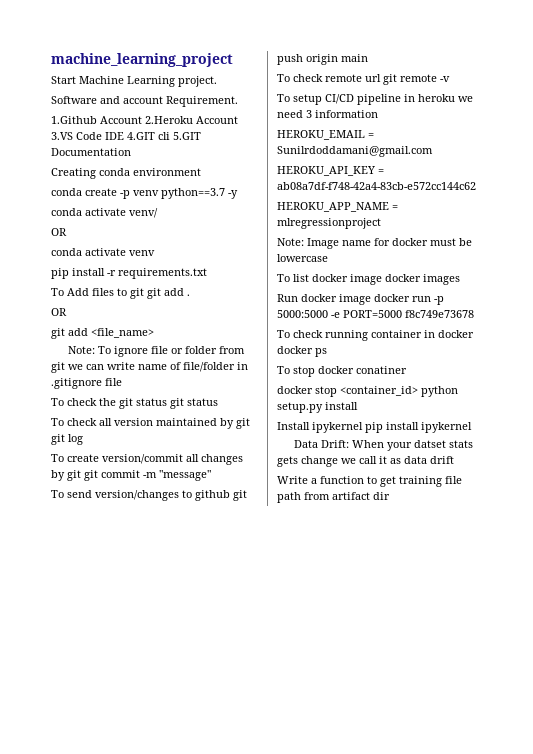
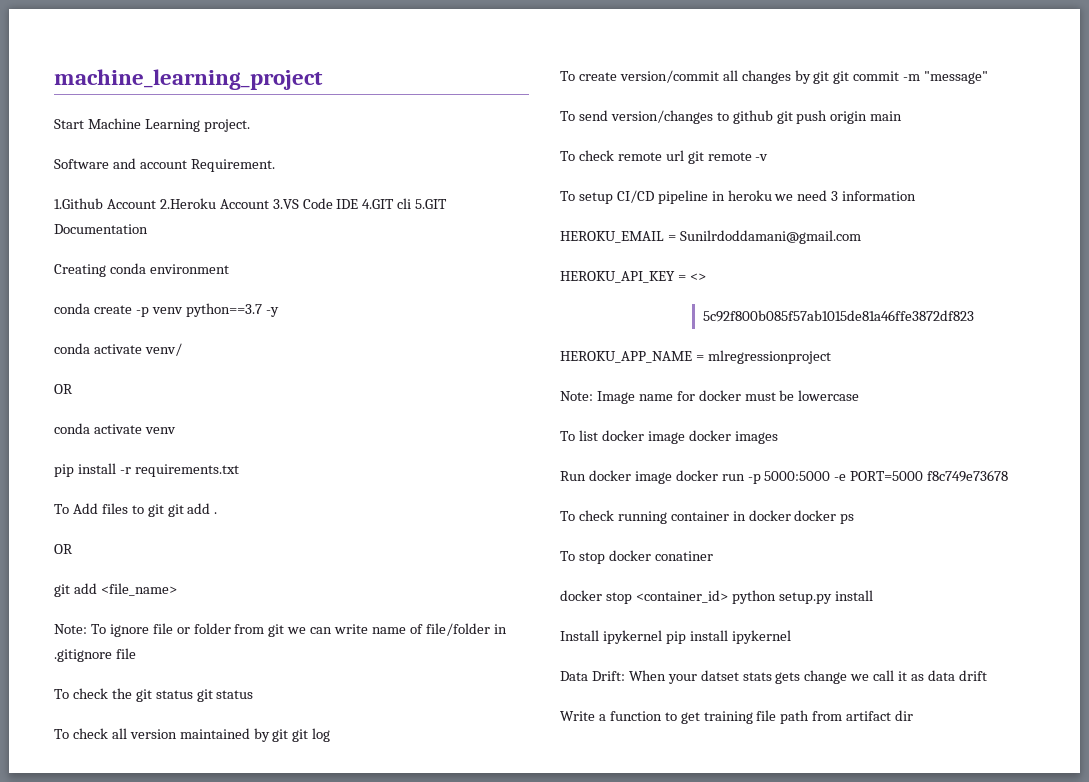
- HEROKU_API_KEY = ab08a7df-f748-42a4-83cb-e572cc144c62
+ HEROKU_API_KEY = <>
+ 5c92f800b085f57ab1015de81a46ffe3872df823

